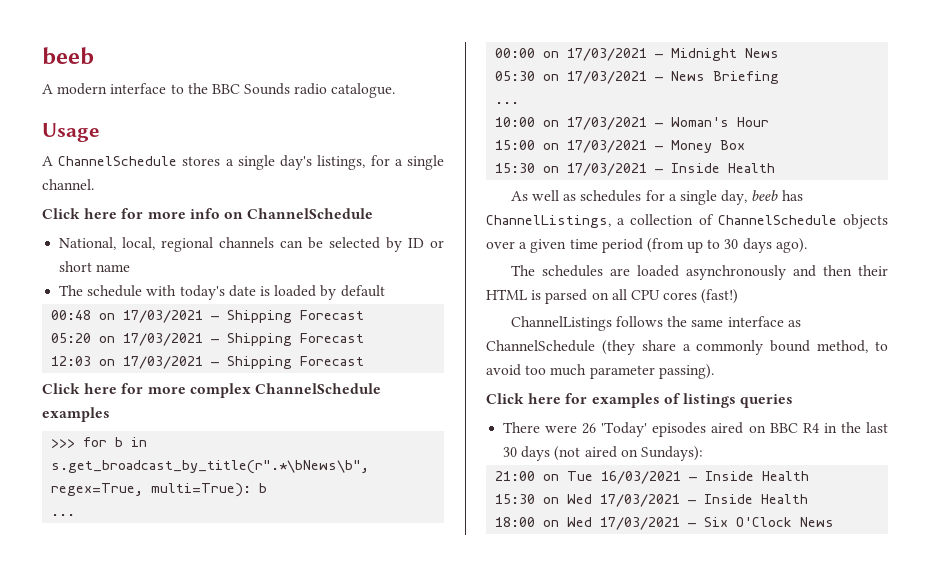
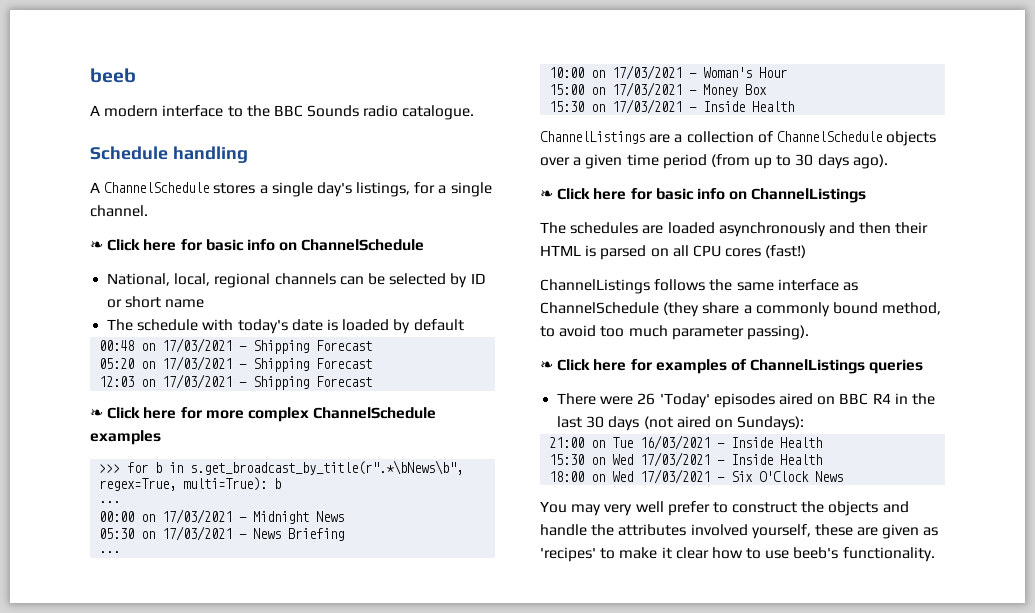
- Usage
+ Schedule handling
- Click here for more info on ChannelSchedule
+ ❧ Click here for basic info on ChannelSchedule
- Click here for more complex ChannelSchedule examples
+ ❧ Click here for more complex ChannelSchedule examples
- As well as schedules for a single day, beeb has ChannelListings, a collection of ChannelSchedule objects over a given time period (from up to 30 days ago).
+ ChannelListings are a collection of ChannelSchedule objects over a given time period (from up to 30 days ago).
+ ❧ Click here for basic info on ChannelListings
- Click here for examples of listings queries
+ ❧ Click here for examples of ChannelListings queries
+ You may very well prefer to construct the objects and handle the attributes involved yourself, these are given as 'recipes' to make it clear how to use beeb's functionality.

